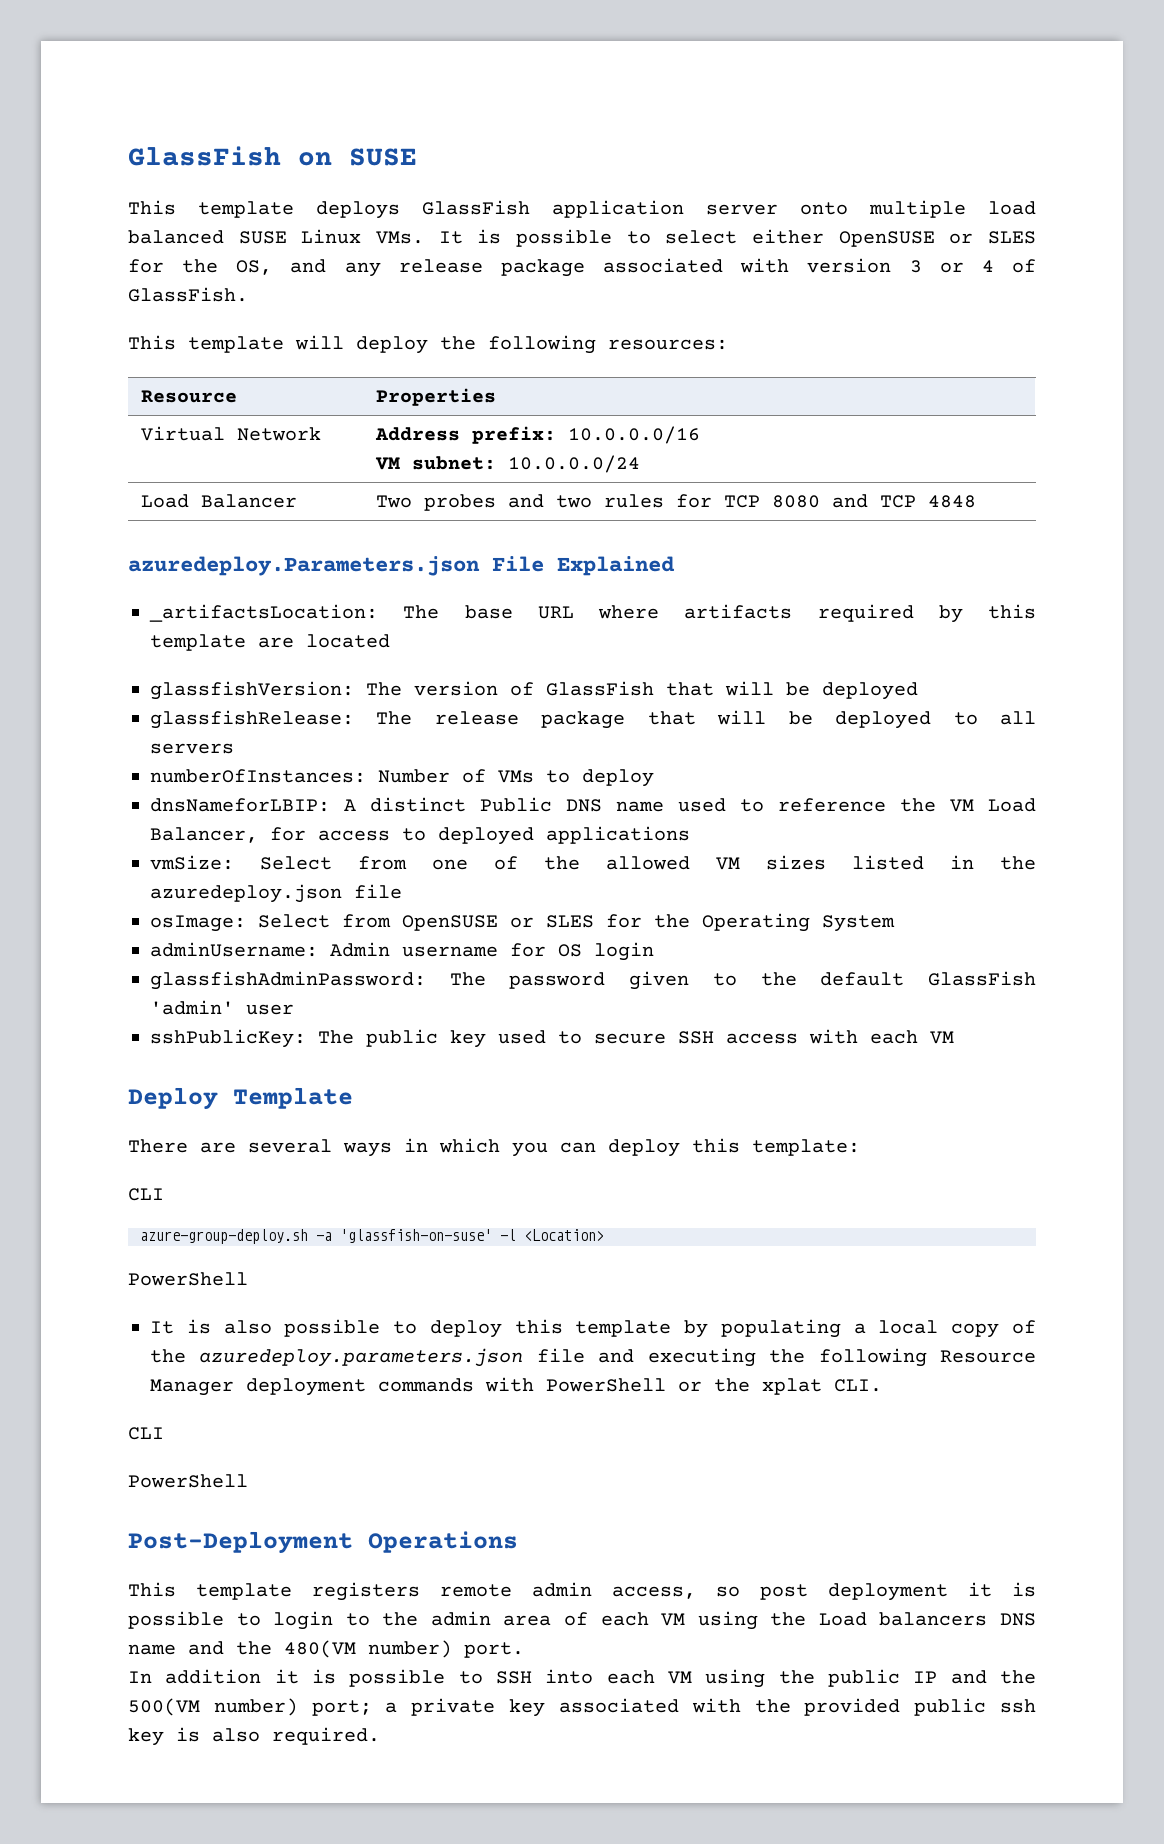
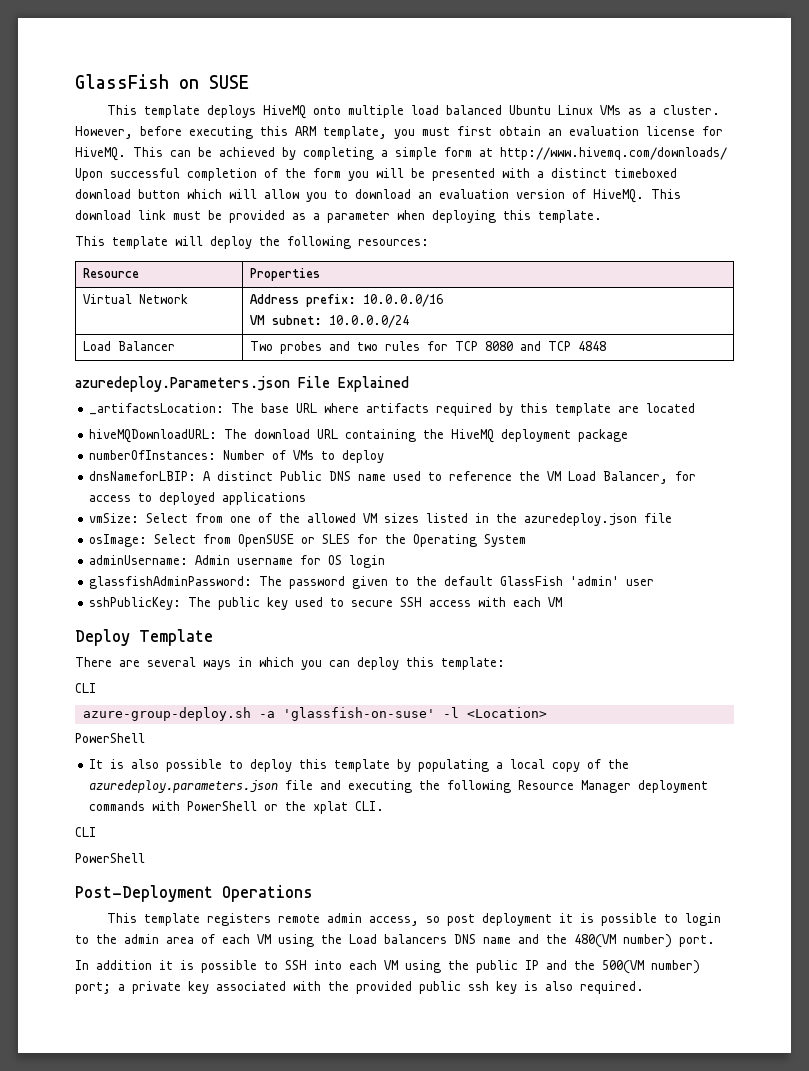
- This template deploys GlassFish application server onto multiple load balanced SUSE Linux VMs. It is possible to select either OpenSUSE or SLES for the OS, and any release package associated with version 3 or 4 of GlassFish.
+ This template deploys HiveMQ onto multiple load balanced Ubuntu Linux VMs as a cluster. However, before executing this ARM template, you must first obtain an evaluation license for HiveMQ. This can be achieved by completing a simple form at http://www.hivemq.com/downloads/ Upon successful completion of the form you will be presented with a distinct timeboxed download button which will allow you to download an evaluation version of HiveMQ. This download link must be provided as a parameter when deploying this template.
- glassfishVersion: The version of GlassFish that will be deployed
- glassfishRelease: The release package that will be deployed to all servers
+ hiveMQDownloadURL: The download URL containing the HiveMQ deployment package

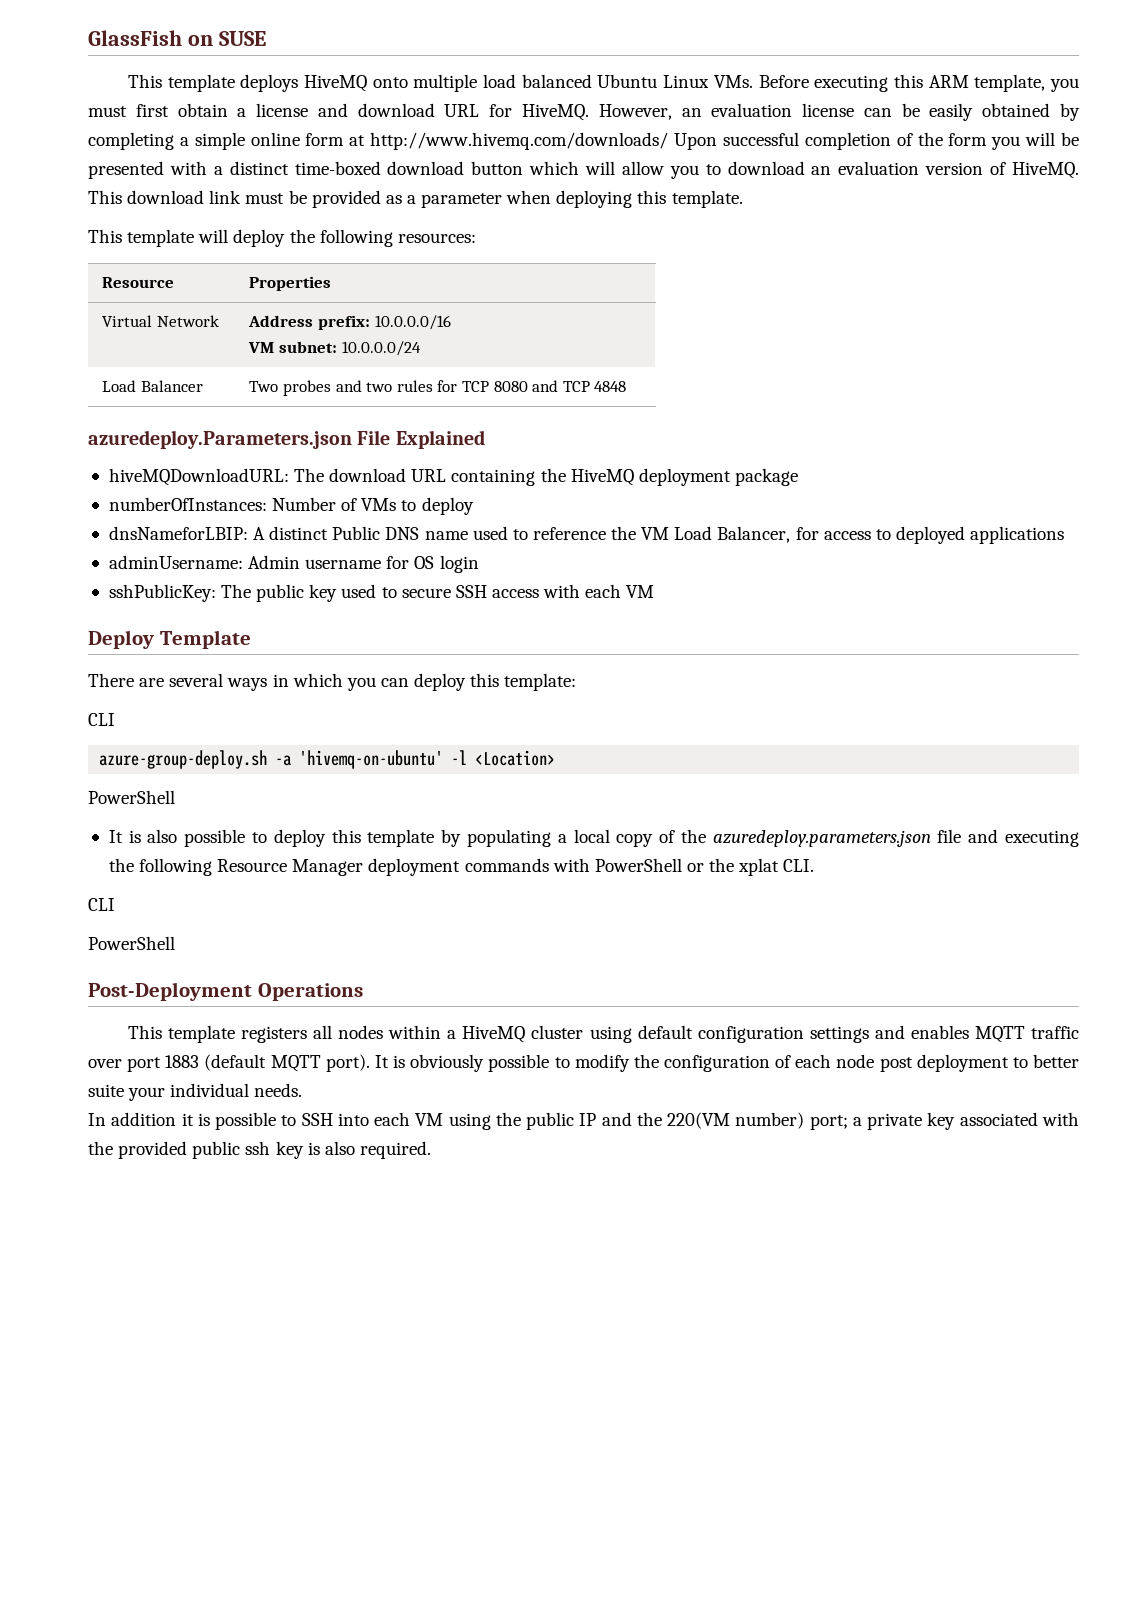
- This template deploys HiveMQ onto multiple load balanced Ubuntu Linux VMs as a cluster. However, before executing this ARM template, you must first obtain an evaluation license for HiveMQ. This can be achieved by completing a simple form at http://www.hivemq.com/downloads/ Upon successful completion of the form you will be presented with a distinct timeboxed download button which will allow you to download an evaluation version of HiveMQ.
+ This template deploys HiveMQ onto multiple load balanced Ubuntu Linux VMs. Before executing this ARM template, you must first obtain a license and download URL for HiveMQ. However, an evaluation license can be easily obtained by completing a simple online form at http://www.hivemq.com/downloads/ Upon successful completion of the form you will be presented with a distinct time-boxed download button which will allow you to download an evaluation version of HiveMQ.
- _artifactsLocation: The base URL where artifacts required by this template are located
- vmSize: Select from one of the allowed VM sizes listed in the azuredeploy.json file
- osImage: Select from OpenSUSE or SLES for the Operating System
- glassfishAdminPassword: The password given to the default GlassFish 'admin' user
- azure-group-deploy.sh -a 'glassfish-on-suse' -l <Location>
+ azure-group-deploy.sh -a 'hivemq-on-ubuntu' -l <Location>
- This template registers remote admin access, so post deployment it is possible to login to the admin area of each VM using the Load balancers DNS name and the 480(VM number) port.
+ This template registers all nodes within a HiveMQ cluster using default configuration settings and enables MQTT traffic over port 1883 (default MQTT port). It is obviously possible to modify the configuration of each node post deployment to better suite your individual needs.
- In addition it is possible to SSH into each VM using the public IP and the 500(VM number) port; a private key associated with the provided public ssh key is also required.
+ In addition it is possible to SSH into each VM using the public IP and the 220(VM number) port; a private key associated with the provided public ssh key is also required.

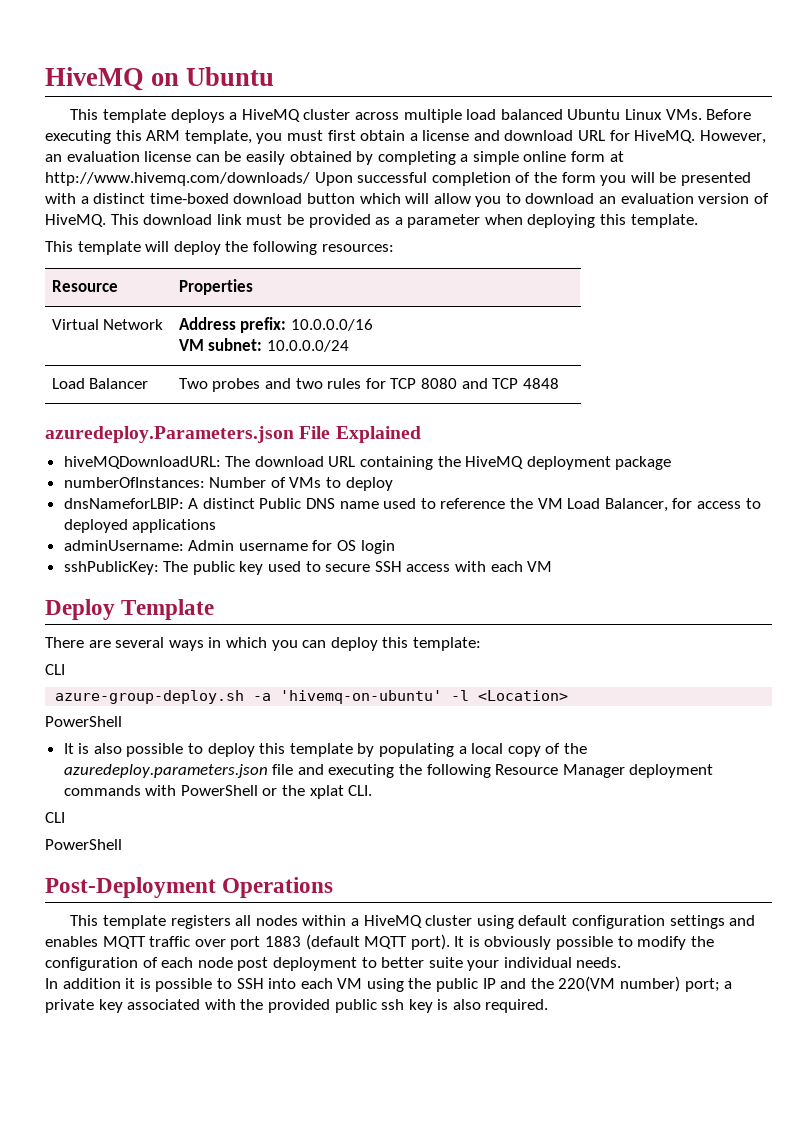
- GlassFish on SUSE
+ HiveMQ on Ubuntu
- This template deploys HiveMQ onto multiple load balanced Ubuntu Linux VMs. Before executing this ARM template, you must first obtain a license and download URL for HiveMQ.
+ This template deploys a HiveMQ cluster across multiple load balanced Ubuntu Linux VMs. Before executing this ARM template, you must first obtain a license and download URL for HiveMQ.

